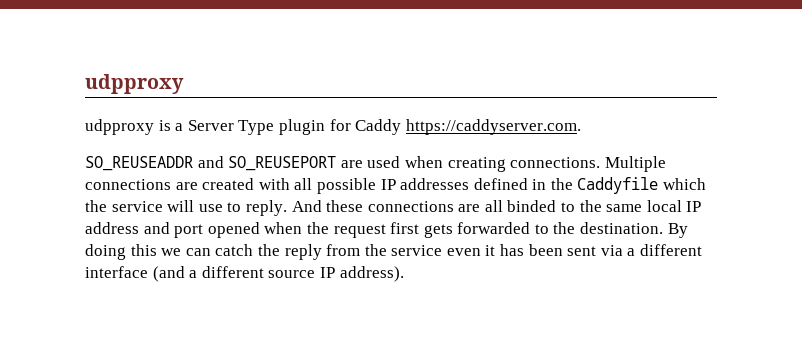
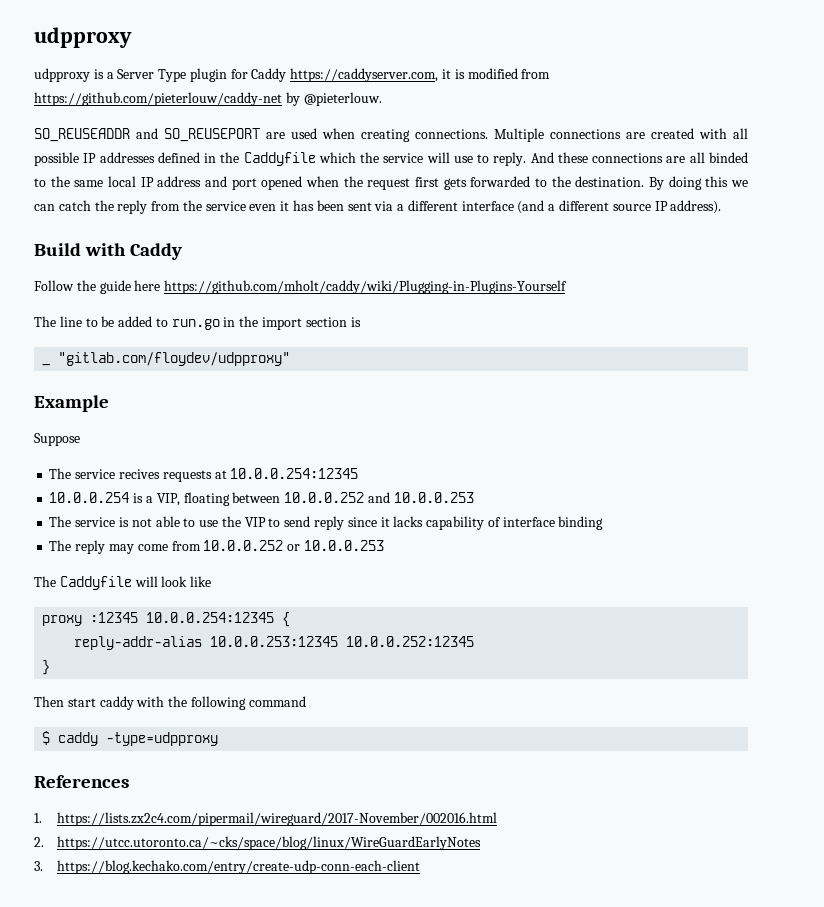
- udpproxy is a Server Type plugin for Caddy https://caddyserver.com.
+ udpproxy is a Server Type plugin for Caddy https://caddyserver.com, it is modified from https://github.com/pieterlouw/caddy-net by @pieterlouw.
+ Build with Caddy
+ Follow the guide here https://github.com/mholt/caddy/wiki/Plugging-in-Plugins-Yourself
+ The line to be added to run.go in the import section is
+ _ "gitlab.com/floydev/udpproxy"
+ Example
+ Suppose
+ The service recives requests at 10.0.0.254:12345
+ 10.0.0.254 is a VIP, floating between 10.0.0.252 and 10.0.0.253
+ The service is not able to use the VIP to send reply since it lacks capability of interface binding
+ The reply may come from 10.0.0.252 or 10.0.0.253
+ The Caddyfile will look like
+ proxy :12345 10.0.0.254:12345 {
+ reply-addr-alias 10.0.0.253:12345 10.0.0.252:12345
+ }
+ Then start caddy with the following command
+ $ caddy -type=udpproxy
+ References
+ 1. https://lists.zx2c4.com/pipermail/wireguard/2017-November/002016.html
+ 2. https://utcc.utoronto.ca/~cks/space/blog/linux/WireGuardEarlyNotes
+ 3. https://blog.kechako.com/entry/create-udp-conn-each-client

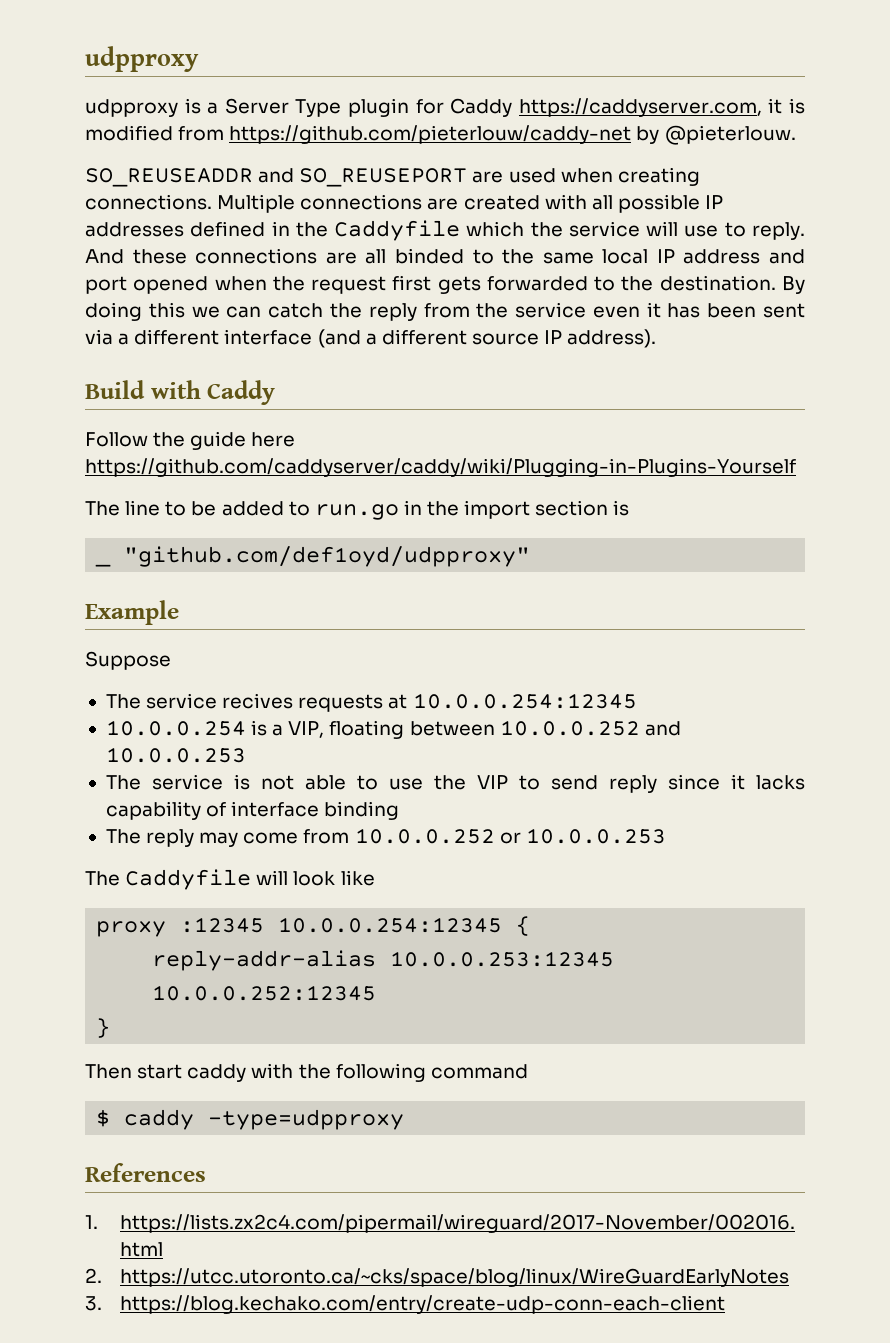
- Follow the guide here https://github.com/mholt/caddy/wiki/Plugging-in-Plugins-Yourself
+ Follow the guide here https://github.com/caddyserver/caddy/wiki/Plugging-in-Plugins-Yourself
- _ "gitlab.com/floydev/udpproxy"
+ _ "github.com/def1oyd/udpproxy"

